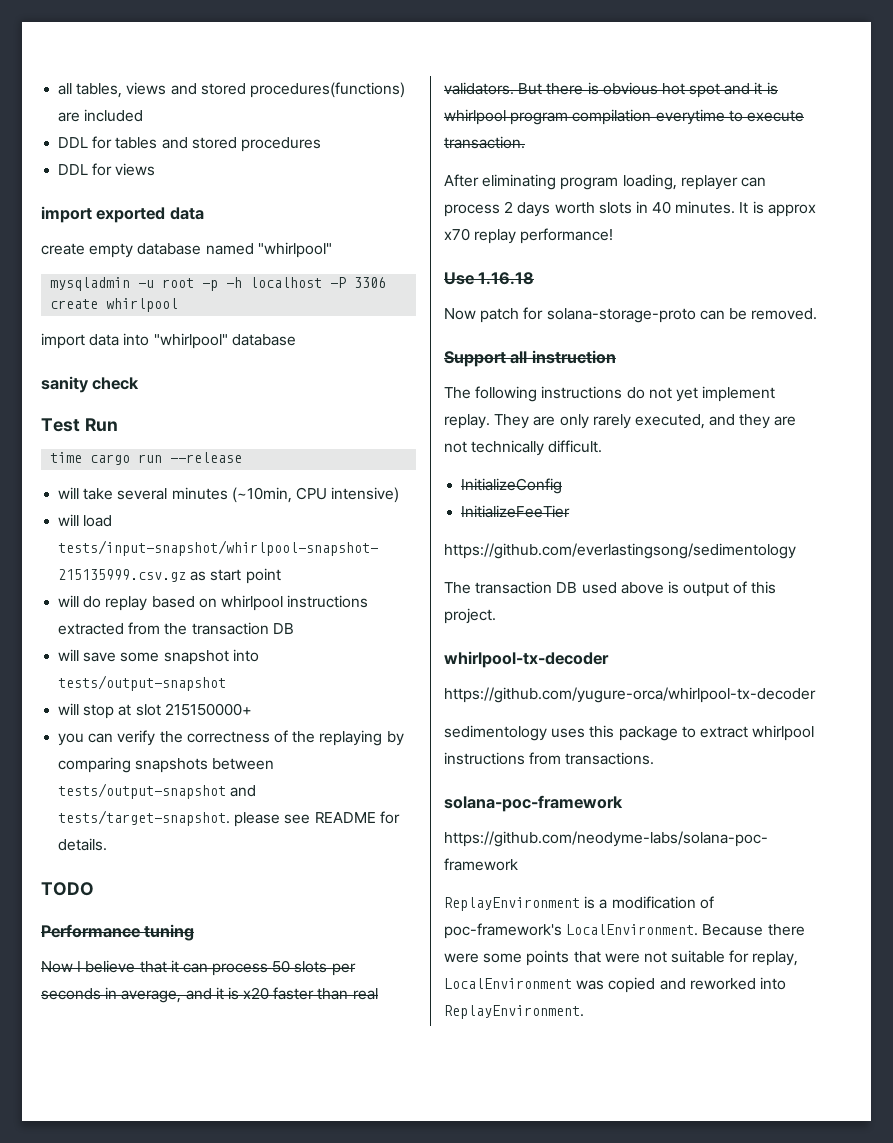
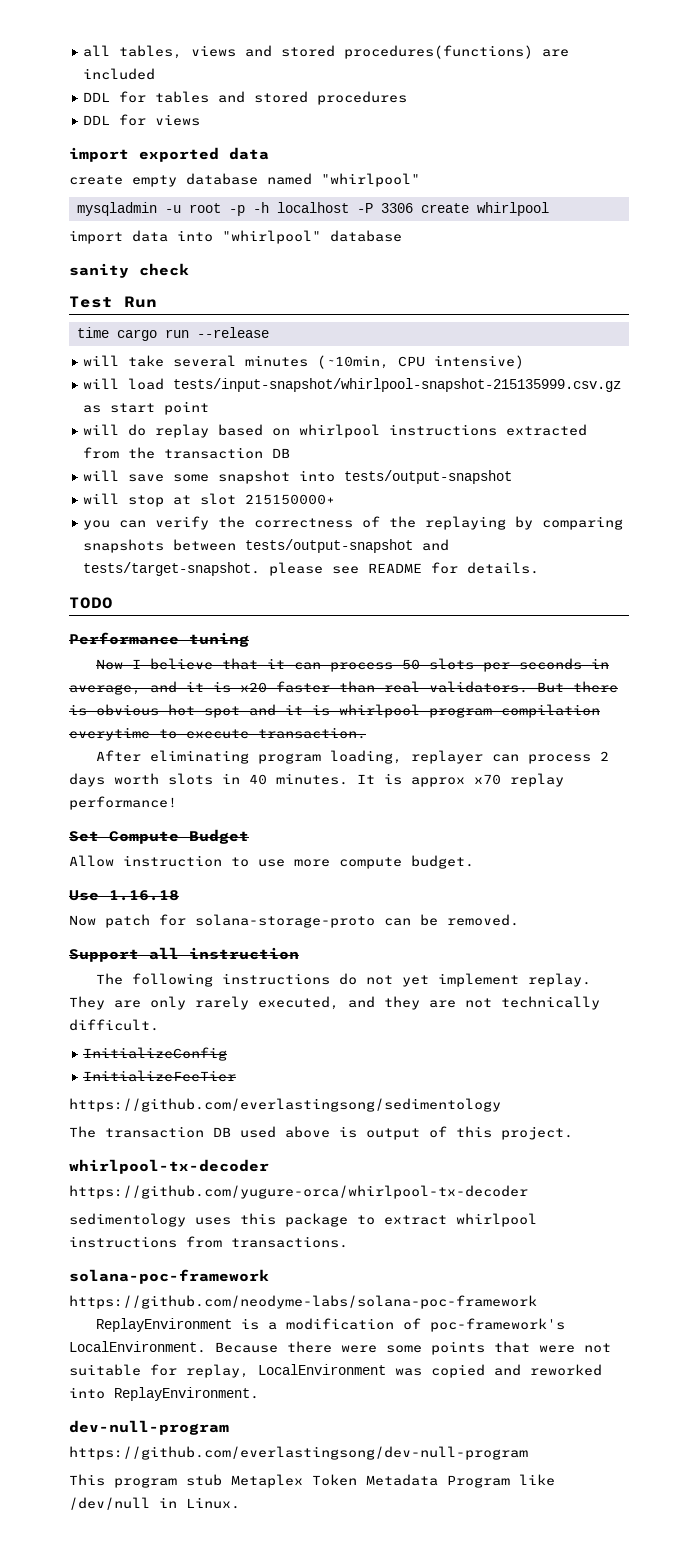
+ Set Compute Budget
+ Allow instruction to use more compute budget.
+ dev-null-program
+ https://github.com/everlastingsong/dev-null-program
+ This program stub Metaplex Token Metadata Program like /dev/null in Linux.

